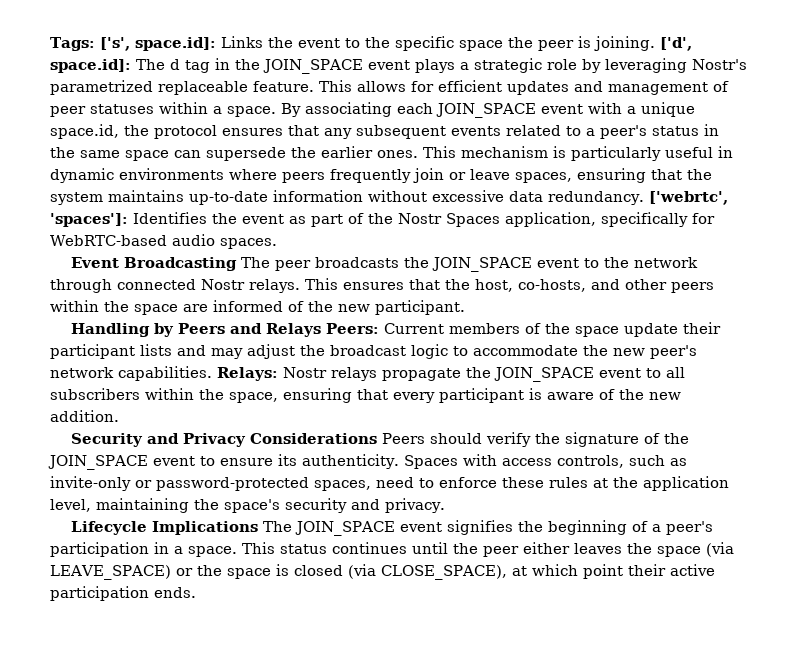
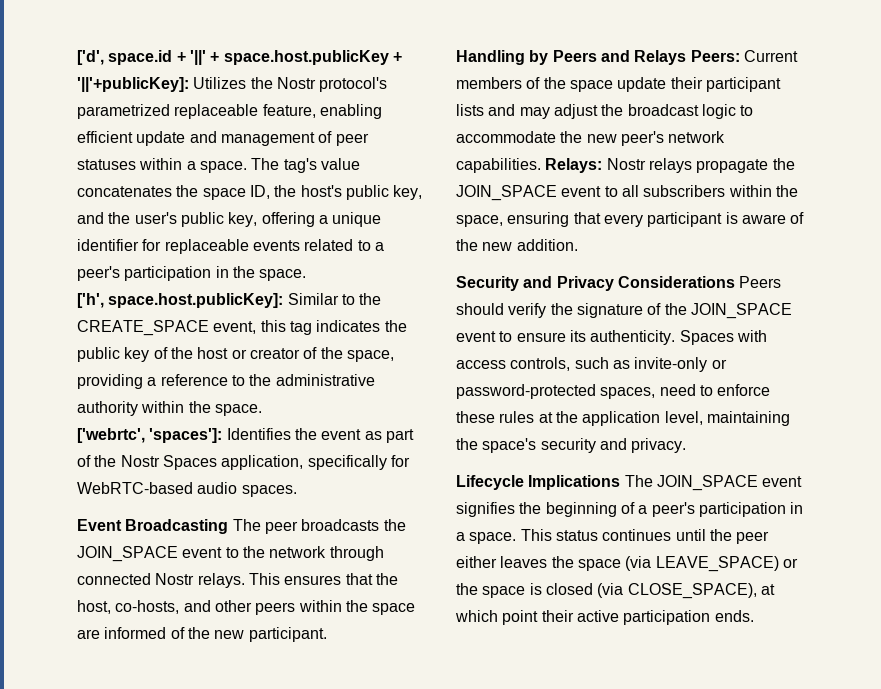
- Tags: ['s', space.id]: Links the event to the specific space the peer is joining. ['d', space.id]: The d tag in the JOIN_SPACE event plays a strategic role by leveraging Nostr's parametrized replaceable feature. This allows for efficient updates and management of peer statuses within a space.
+ ['d', space.id + '||' + space.host.publicKey + '||'+publicKey]: Utilizes the Nostr protocol's parametrized replaceable feature, enabling efficient update and management of peer statuses within a space.
- By associating each JOIN_SPACE event with a unique space.id, the protocol ensures that any subsequent events related to a peer's status in the same space can supersede the earlier ones. This mechanism is particularly useful in dynamic environments where peers frequently join or leave spaces, ensuring that the system maintains up-to-date information without excessive data redundancy. ['webrtc', 'spaces']: Identifies the event as part of the Nostr Spaces application, specifically for WebRTC-based audio spaces.
+ The tag's value concatenates the space ID, the host's public key, and the user's public key, offering a unique identifier for replaceable events related to a peer's participation in the space.
+ ['h', space.host.publicKey]: Similar to the CREATE_SPACE event, this tag indicates the public key of the host or creator of the space, providing a reference to the administrative authority within the space.
+ ['webrtc', 'spaces']: Identifies the event as part of the Nostr Spaces application, specifically for WebRTC-based audio spaces.

